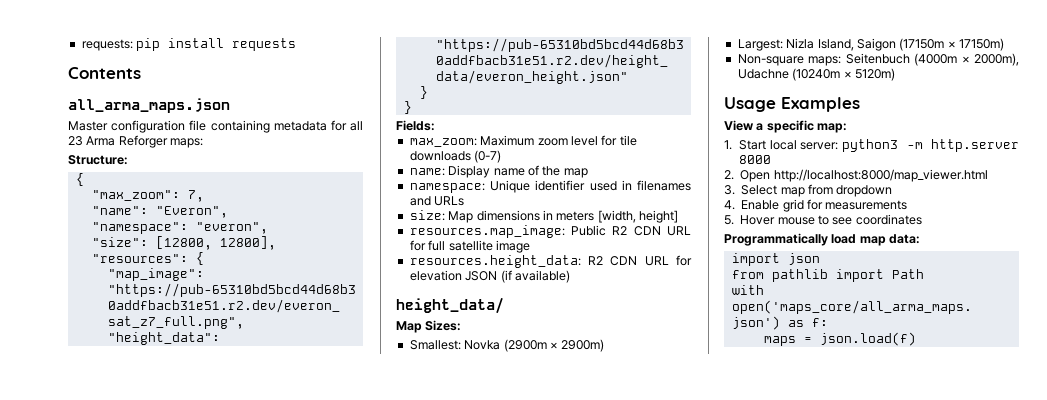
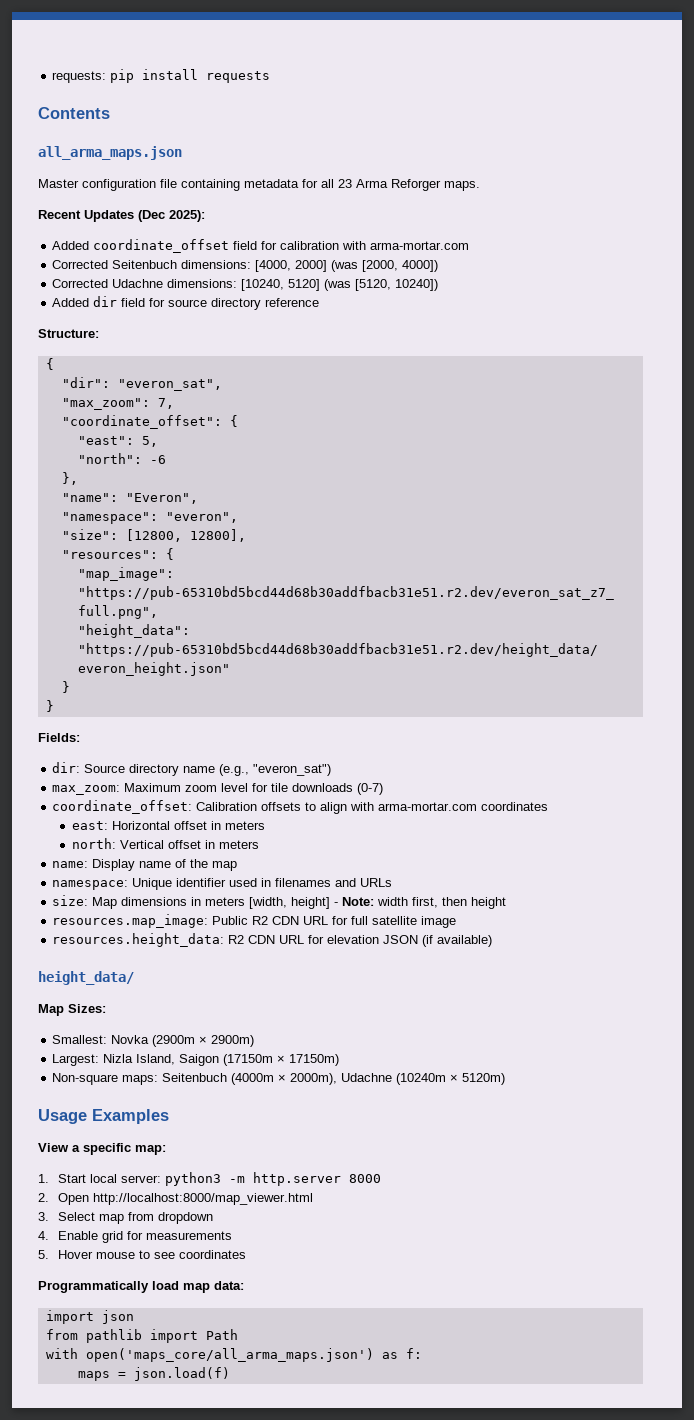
- Master configuration file containing metadata for all 23 Arma Reforger maps:
+ Master configuration file containing metadata for all 23 Arma Reforger maps.
+ Recent Updates (Dec 2025):
+ Added coordinate_offset field for calibration with arma-mortar.com
+ Corrected Seitenbuch dimensions: [4000, 2000] (was [2000, 4000])
+ Corrected Udachne dimensions: [10240, 5120] (was [5120, 10240])
+ Added dir field for source directory reference
+ "dir": "everon_sat",
+ "coordinate_offset": {
+ "east": 5,
+ "north": -6
+ },
+ dir: Source directory name (e.g., "everon_sat")
+ coordinate_offset: Calibration offsets to align with arma-mortar.com coordinates
+ east: Horizontal offset in meters
+ north: Vertical offset in meters
- size: Map dimensions in meters [width, height]
+ size: Map dimensions in meters [width, height] - Note: width first, then height

